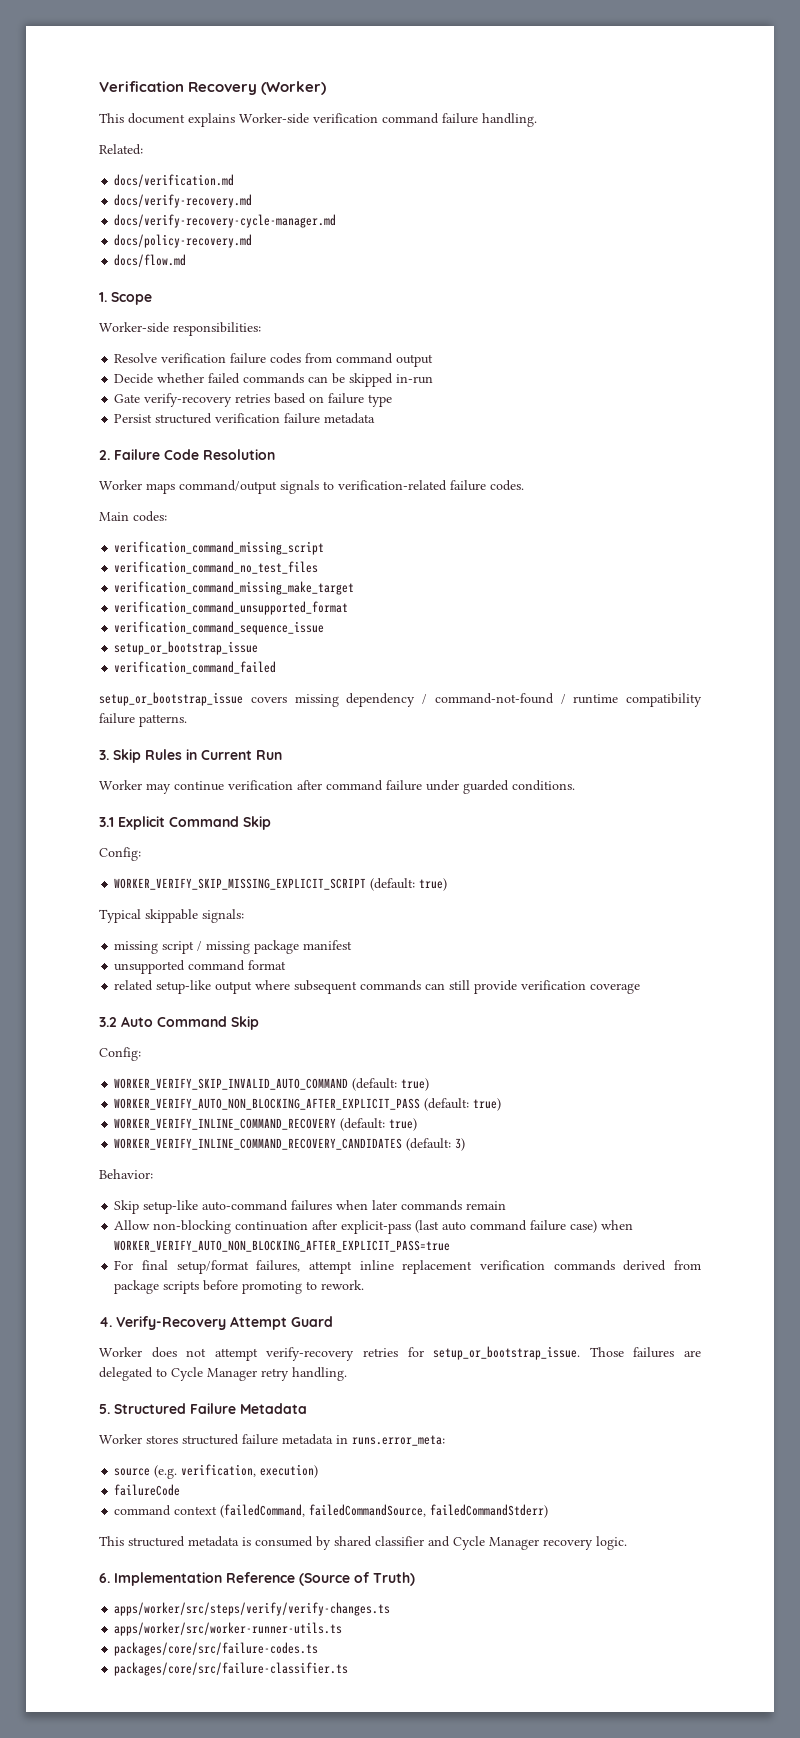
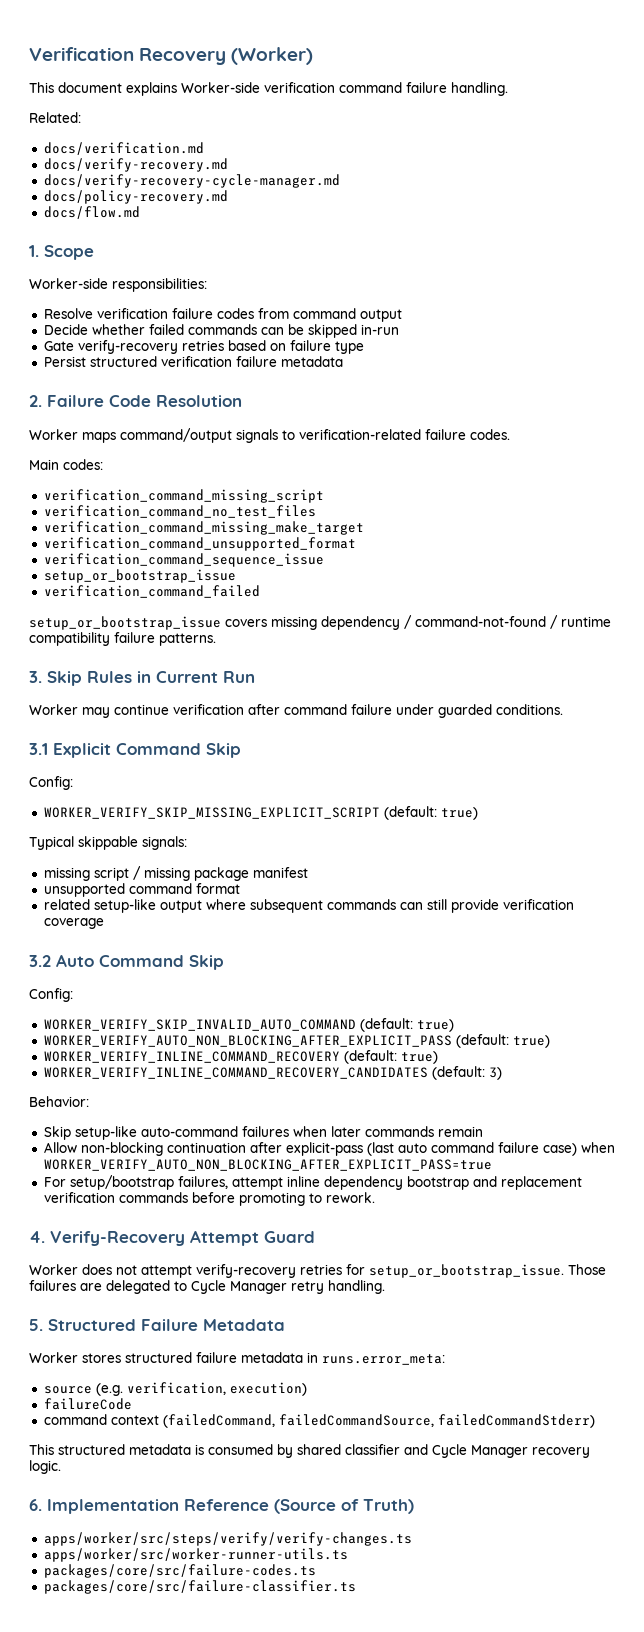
- For final setup/format failures, attempt inline replacement verification commands derived from package scripts before promoting to rework.
+ For setup/bootstrap failures, attempt inline dependency bootstrap and replacement verification commands before promoting to rework.

